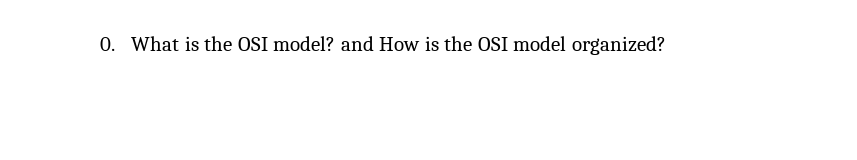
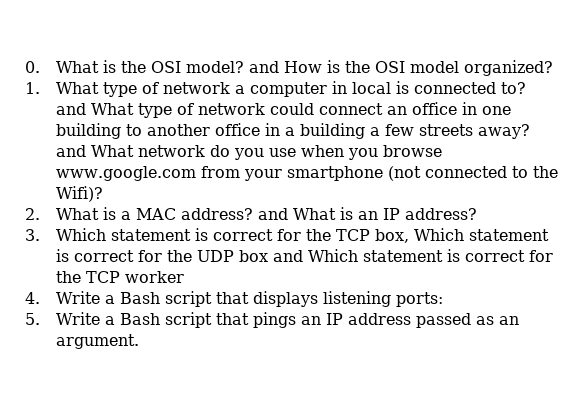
+ 1. What type of network a computer in local is connected to? and What type of network could connect an office in one building to another office in a building a few streets away? and What network do you use when you browse www.google.com from your smartphone (not connected to the Wifi)?
+ 2. What is a MAC address? and What is an IP address?
+ 3. Which statement is correct for the TCP box, Which statement is correct for the UDP box and Which statement is correct for the TCP worker
+ 4. Write a Bash script that displays listening ports:
+ 5. Write a Bash script that pings an IP address passed as an argument.

